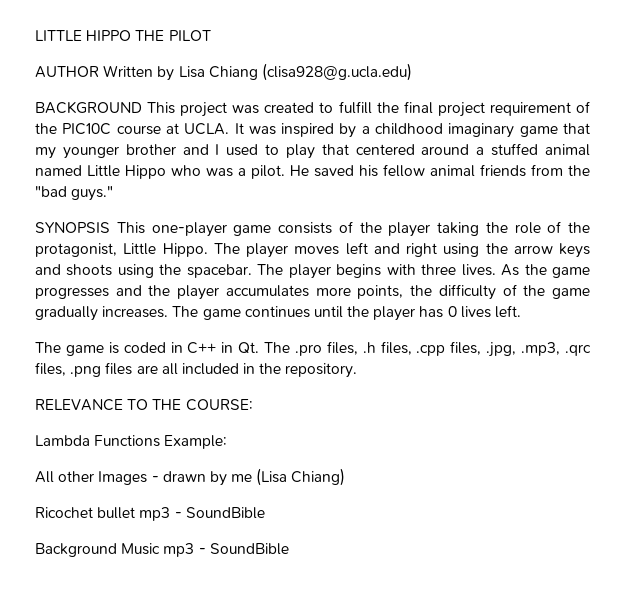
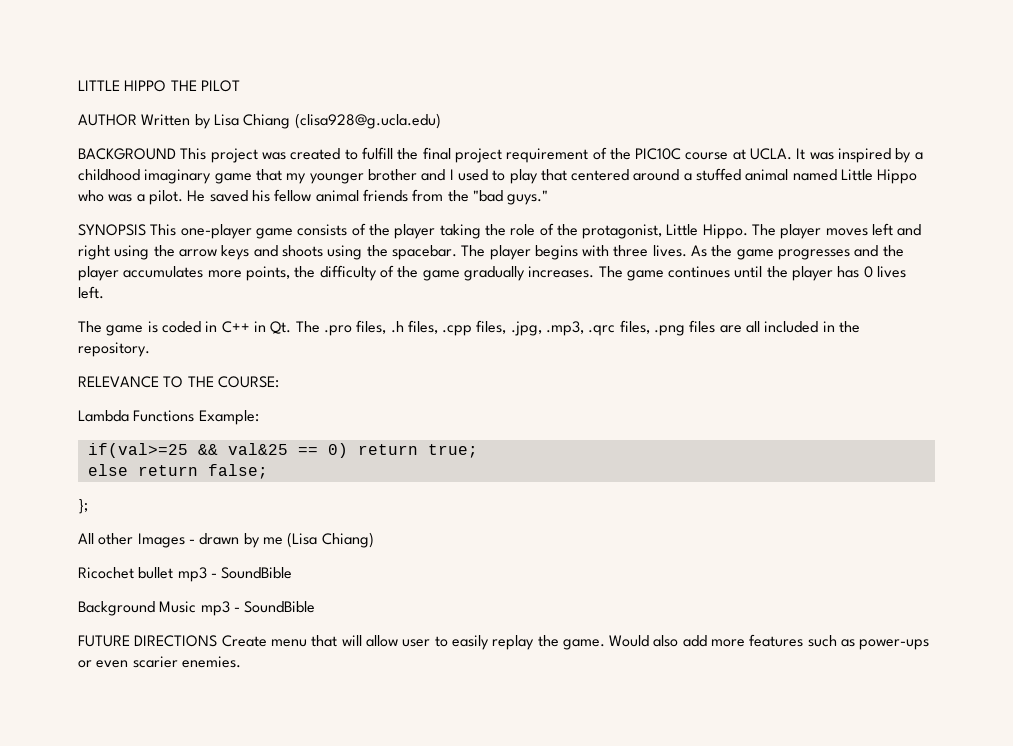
+ if(val>=25 && val&25 == 0) return true;
+ else return false;
+ };
+ FUTURE DIRECTIONS Create menu that will allow user to easily replay the game. Would also add more features such as power-ups or even scarier enemies.

